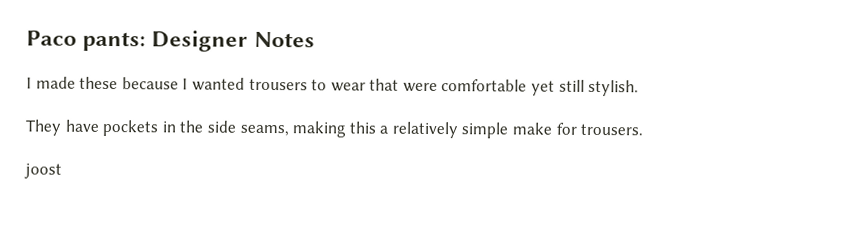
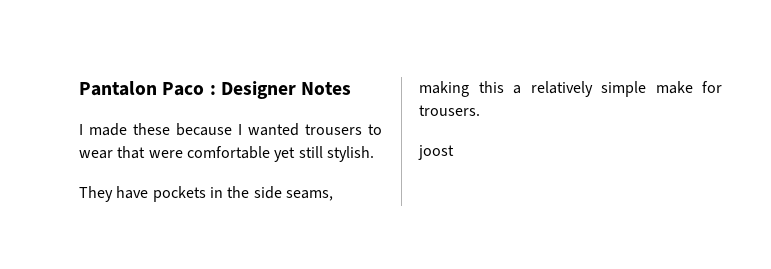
- Paco pants: Designer Notes
+ Pantalon Paco : Designer Notes

